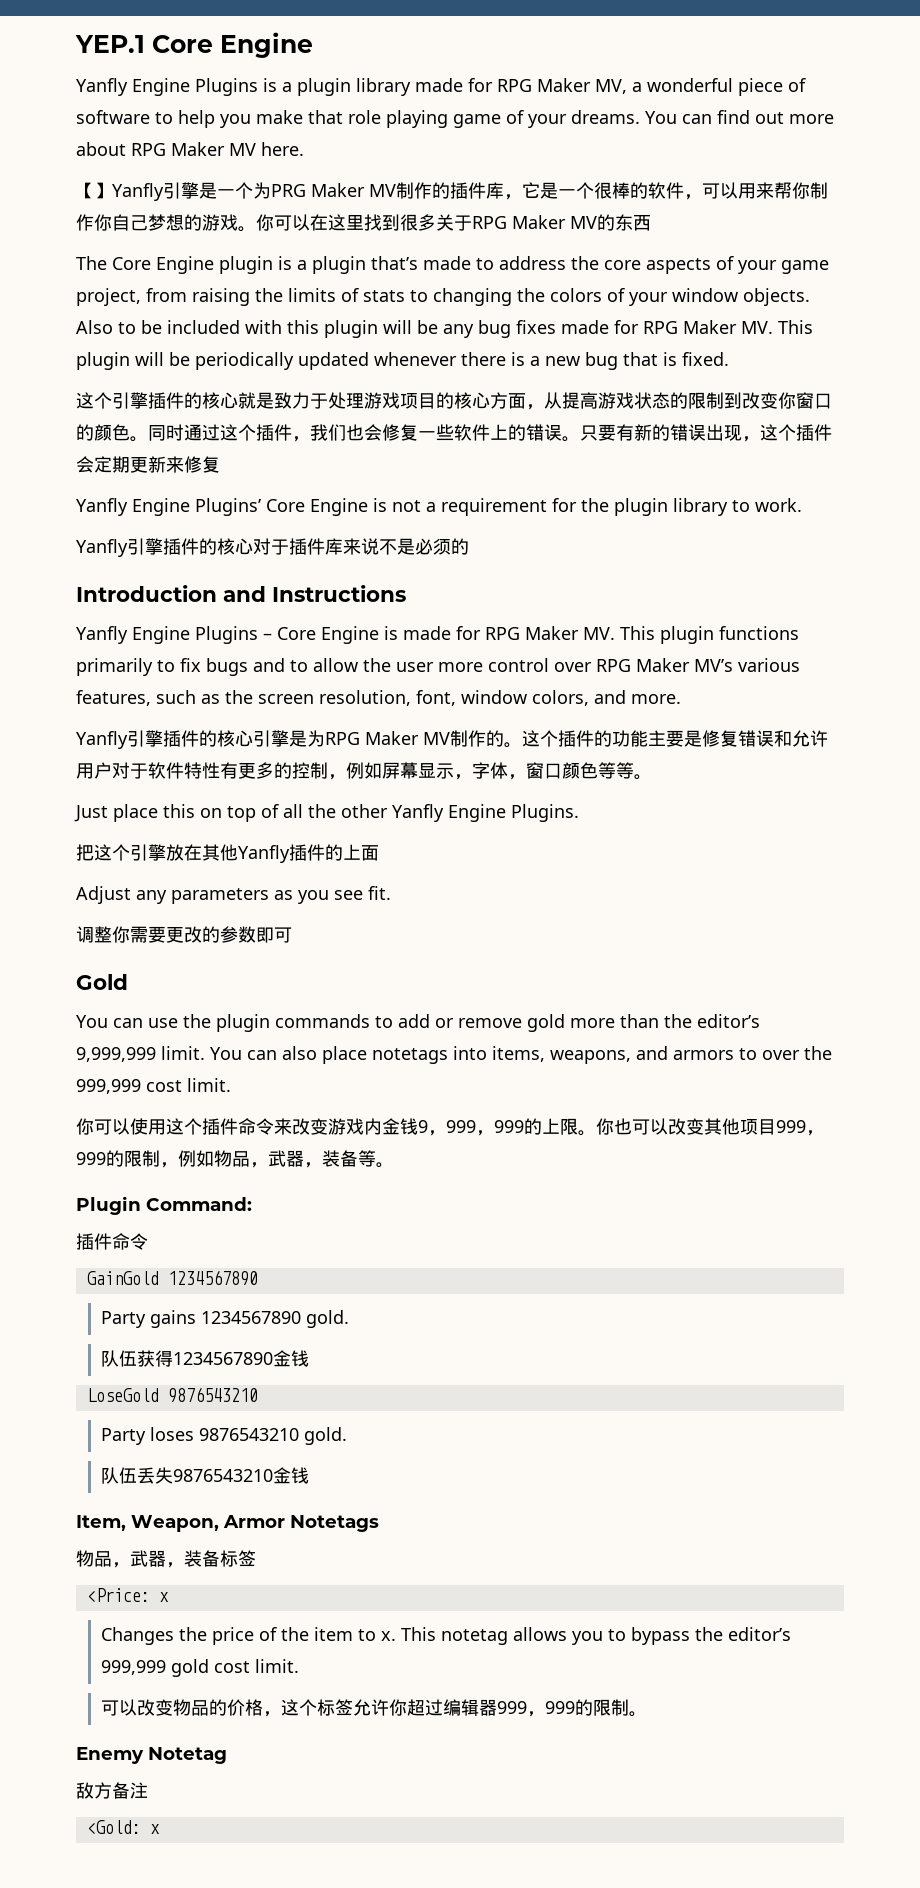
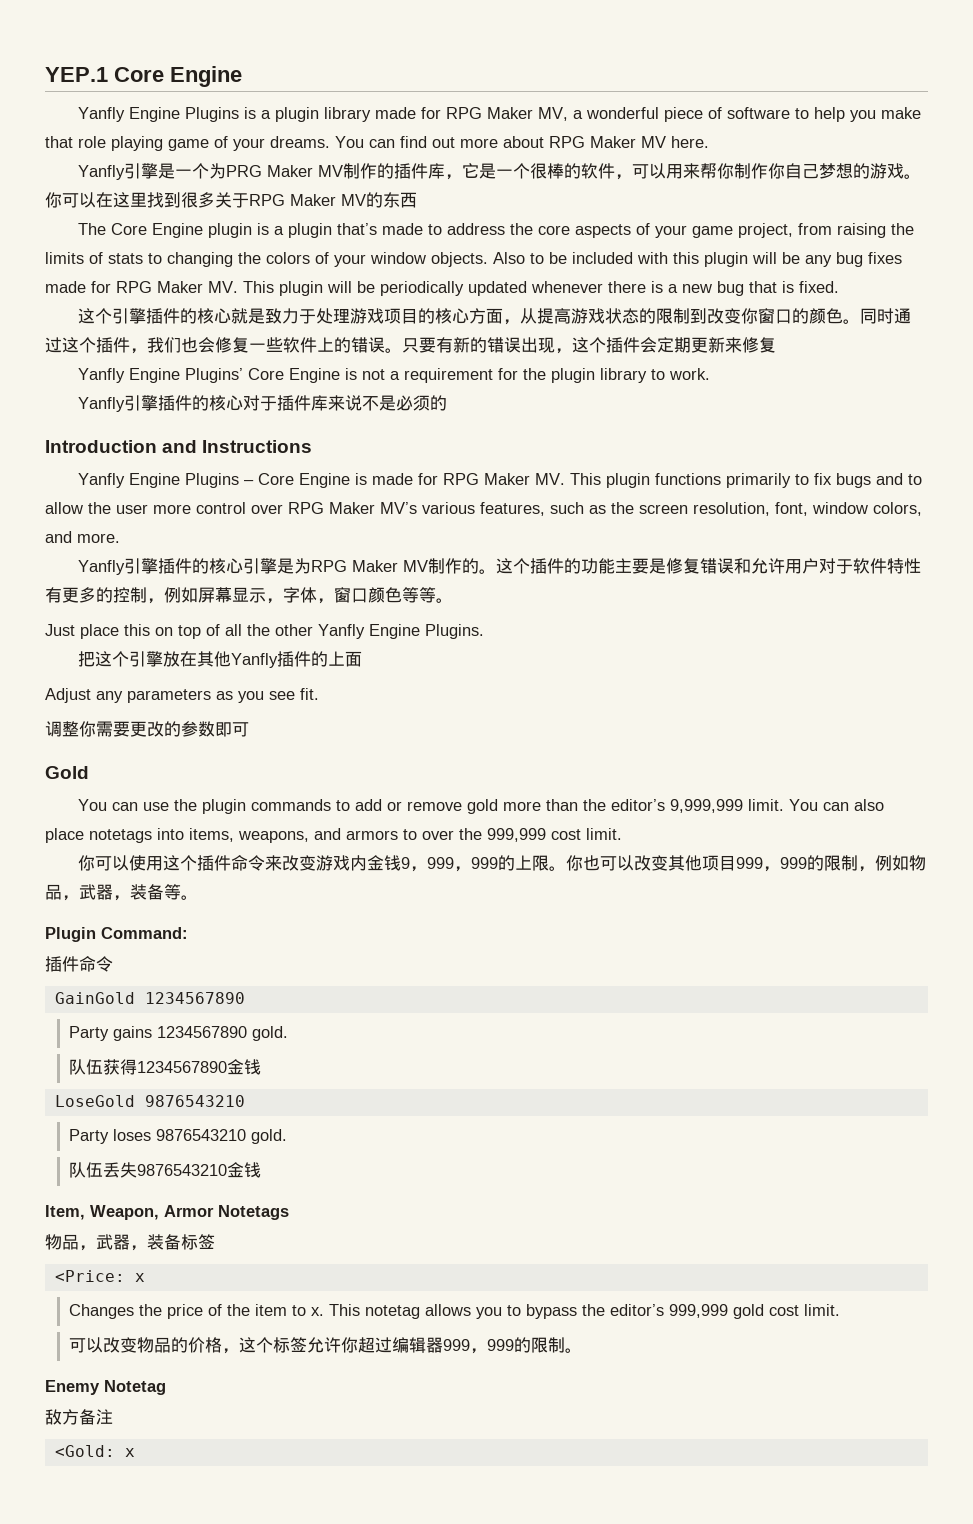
- 【】Yanfly引擎是一个为PRG Maker MV制作的插件库，它是一个很棒的软件，可以用来帮你制作你自己梦想的游戏。
+ Yanfly引擎是一个为PRG Maker MV制作的插件库，它是一个很棒的软件，可以用来帮你制作你自己梦想的游戏。

